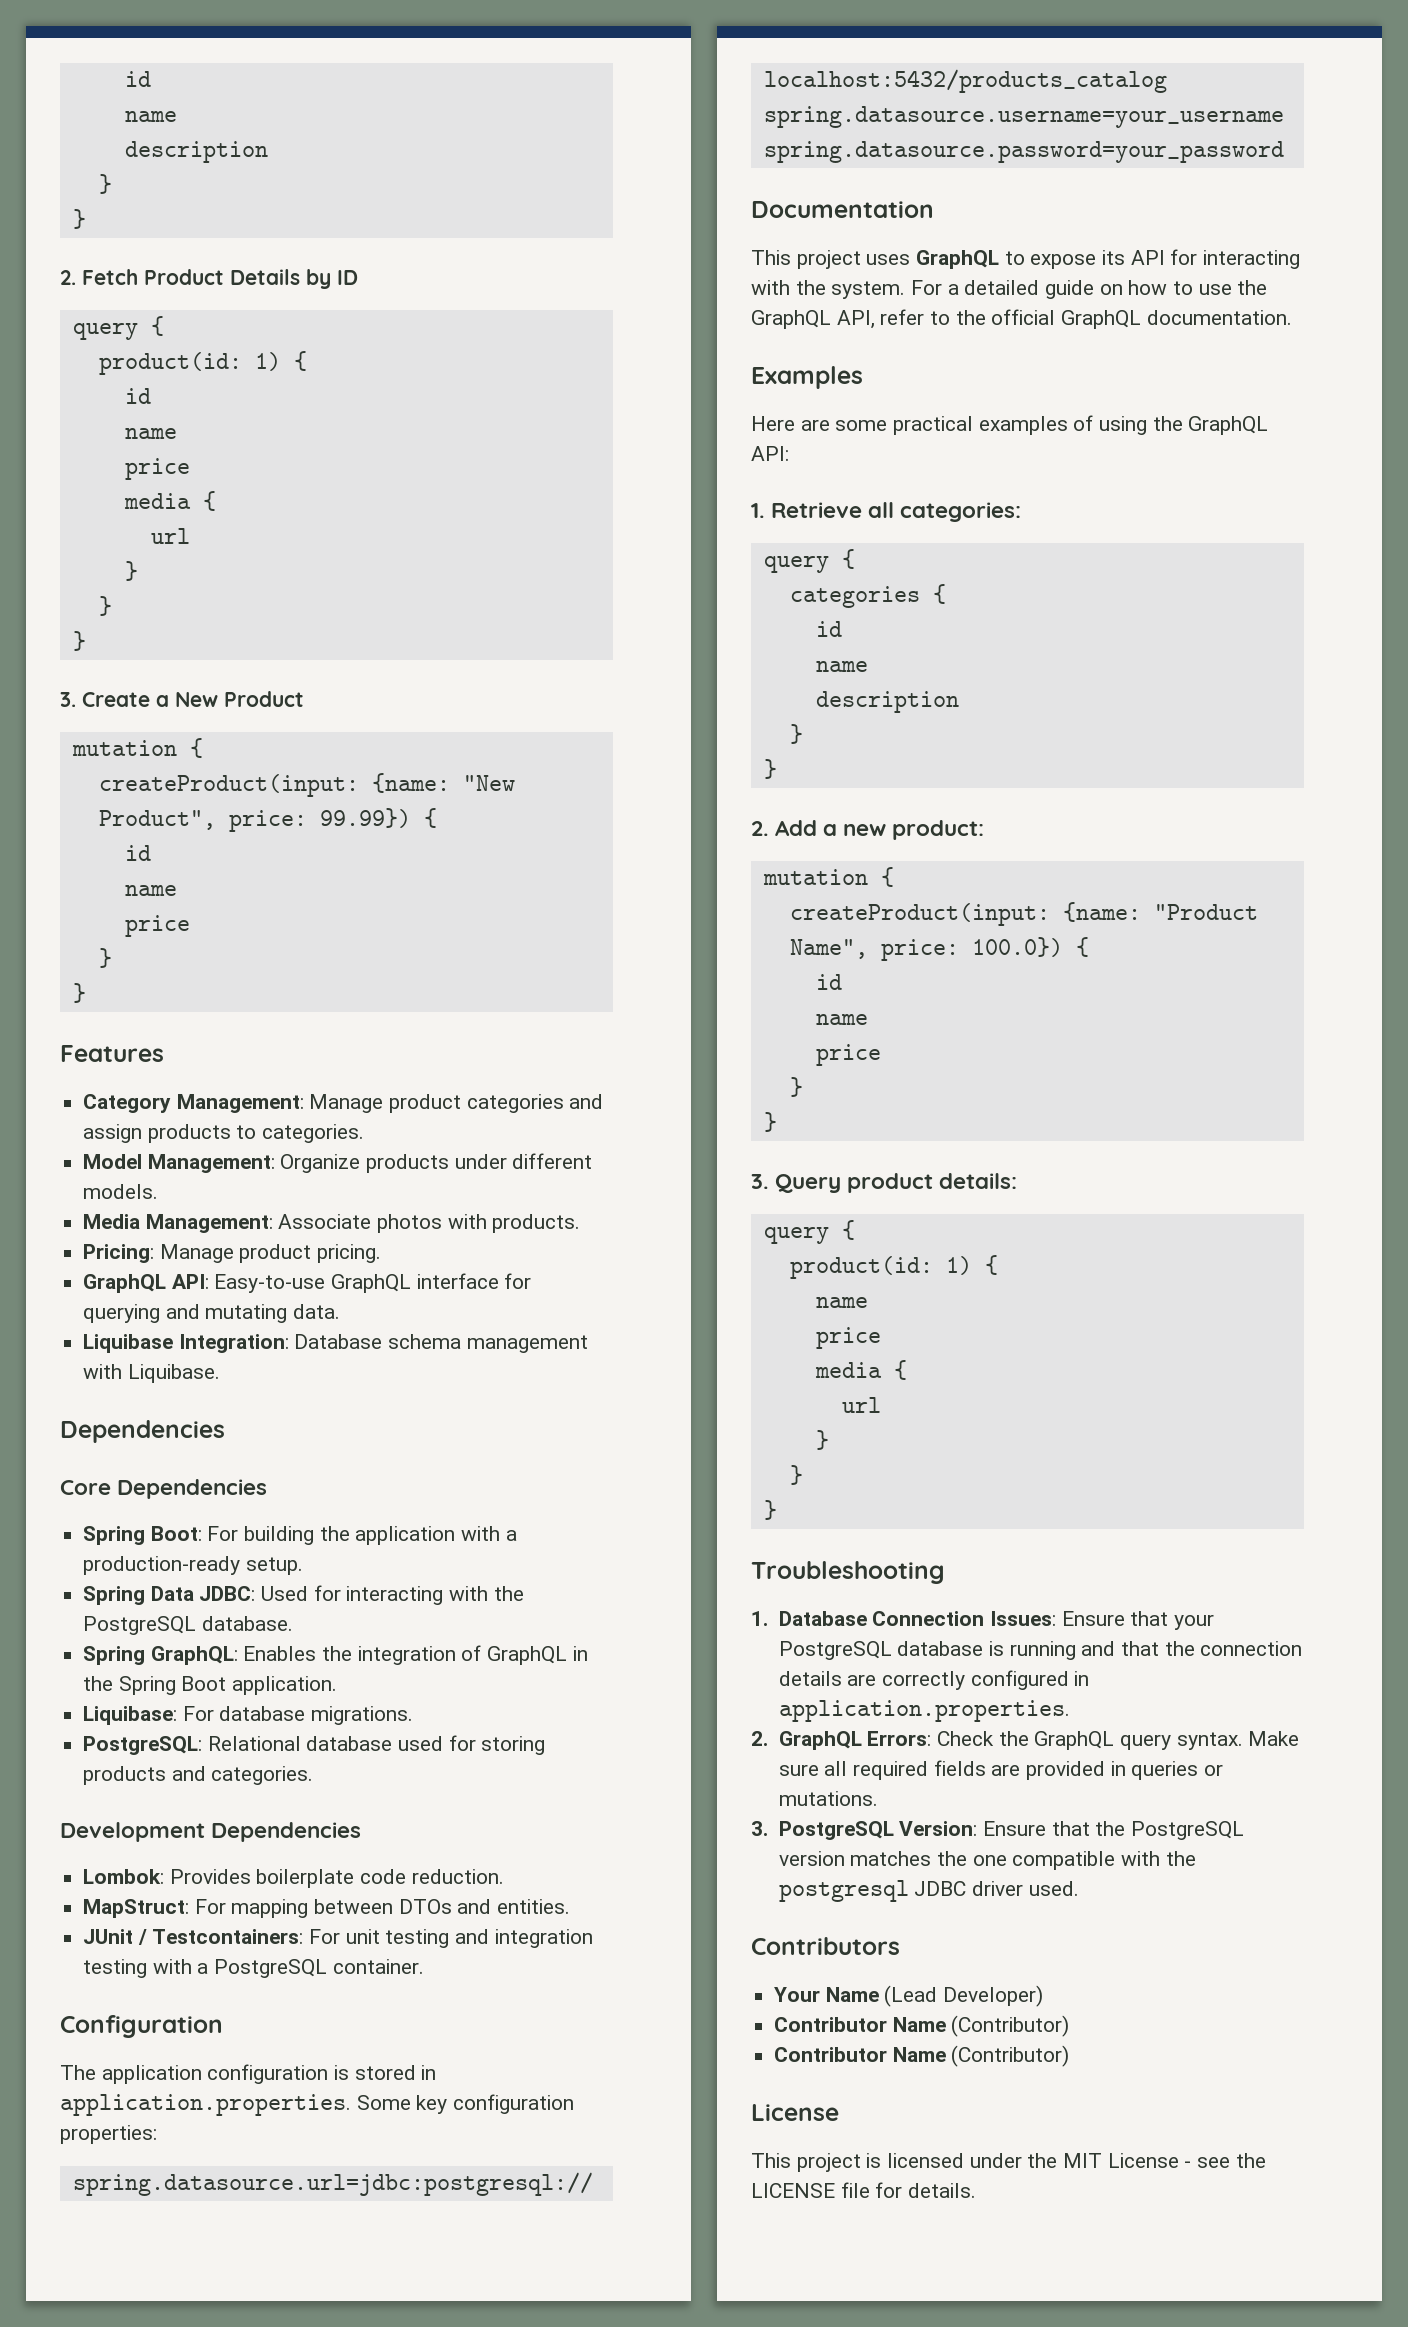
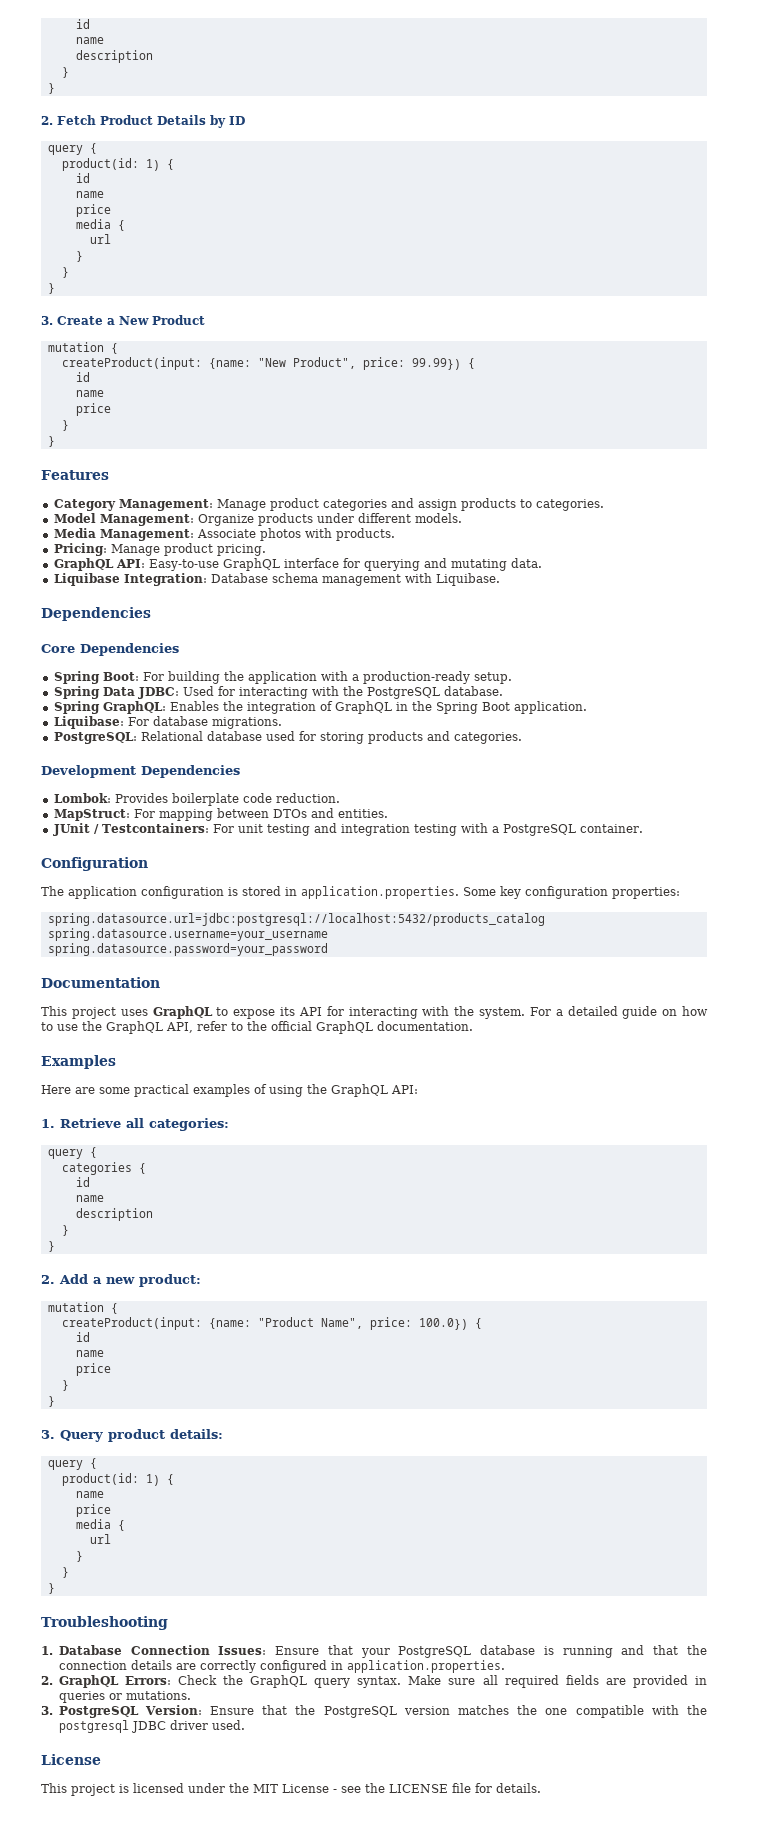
- Contributors
- Your Name (Lead Developer)
- Contributor Name (Contributor)
- Contributor Name (Contributor)

